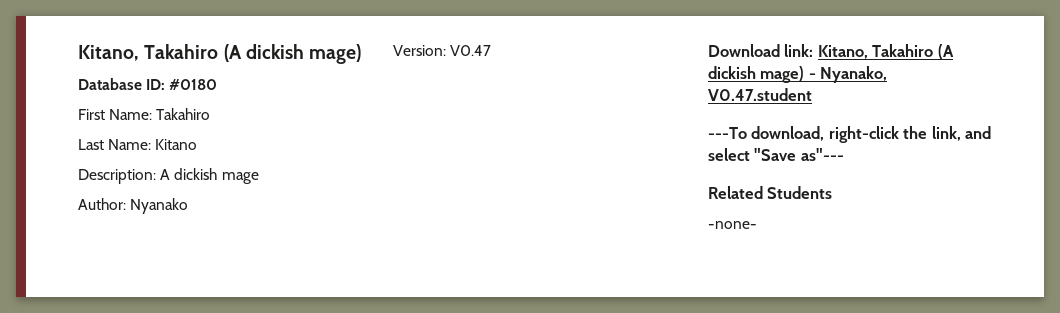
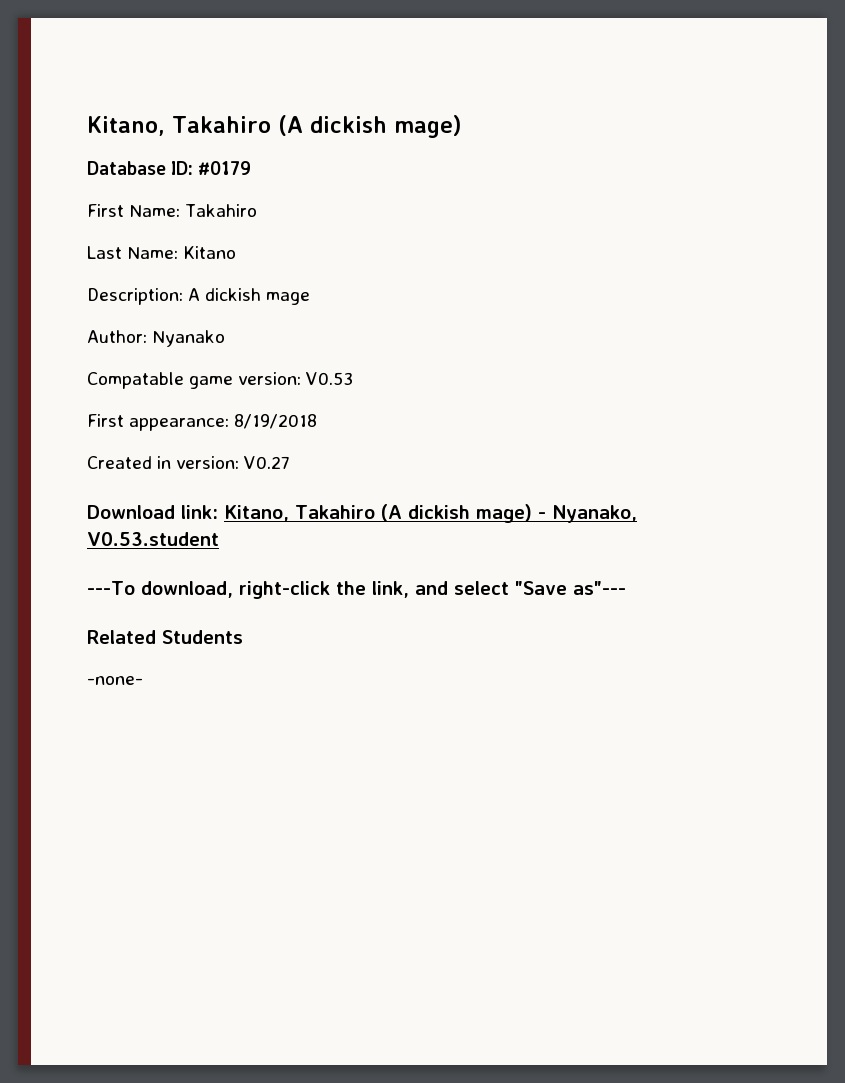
- Database ID: #0180
+ Database ID: #0179
- Version: V0.47
+ Compatable game version: V0.53
+ First appearance: 8/19/2018
+ Created in version: V0.27
- Download link: Kitano, Takahiro (A dickish mage) - Nyanako, V0.47.student
+ Download link: Kitano, Takahiro (A dickish mage) - Nyanako, V0.53.student

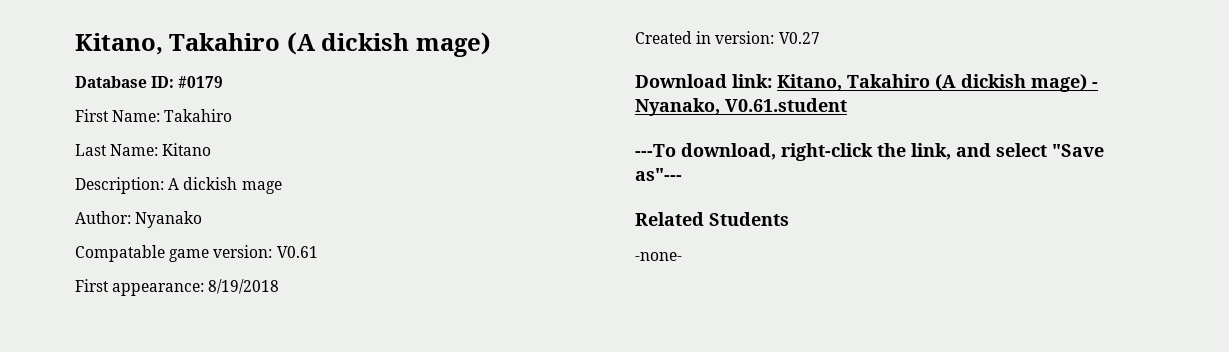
- Compatable game version: V0.53
+ Compatable game version: V0.61
- Download link: Kitano, Takahiro (A dickish mage) - Nyanako, V0.53.student
+ Download link: Kitano, Takahiro (A dickish mage) - Nyanako, V0.61.student

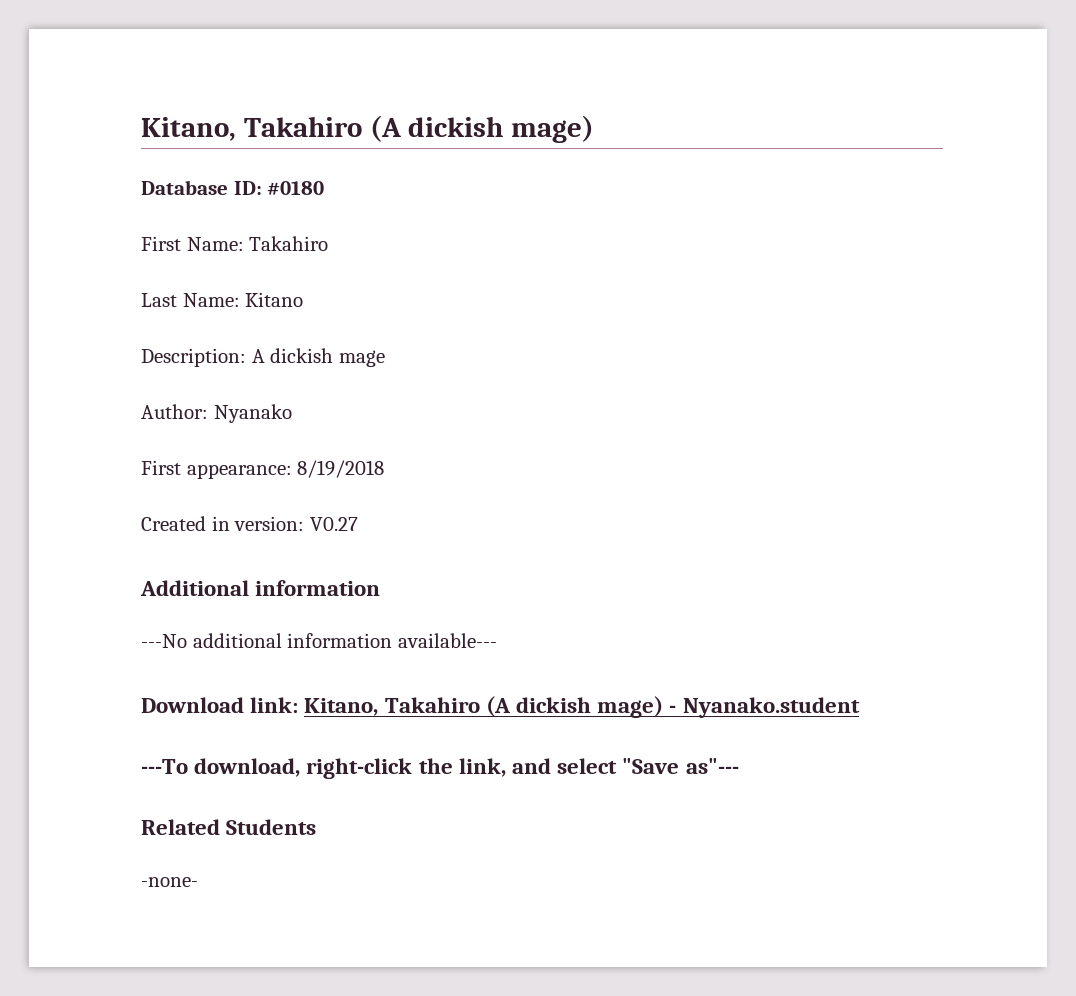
- Database ID: #0179
+ Database ID: #0180
- Compatable game version: V0.61
+ Additional information
+ ---No additional information available---
- Download link: Kitano, Takahiro (A dickish mage) - Nyanako, V0.61.student
+ Download link: Kitano, Takahiro (A dickish mage) - Nyanako.student

